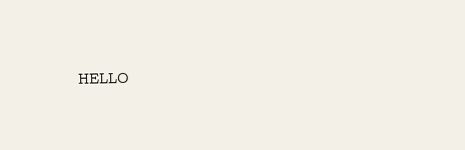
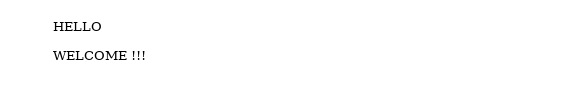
+ WELCOME !!!

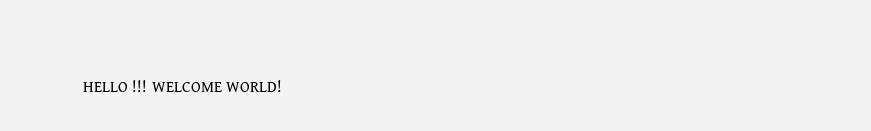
- HELLO
- WELCOME !!!
+ HELLO !!! WELCOME WORLD!

